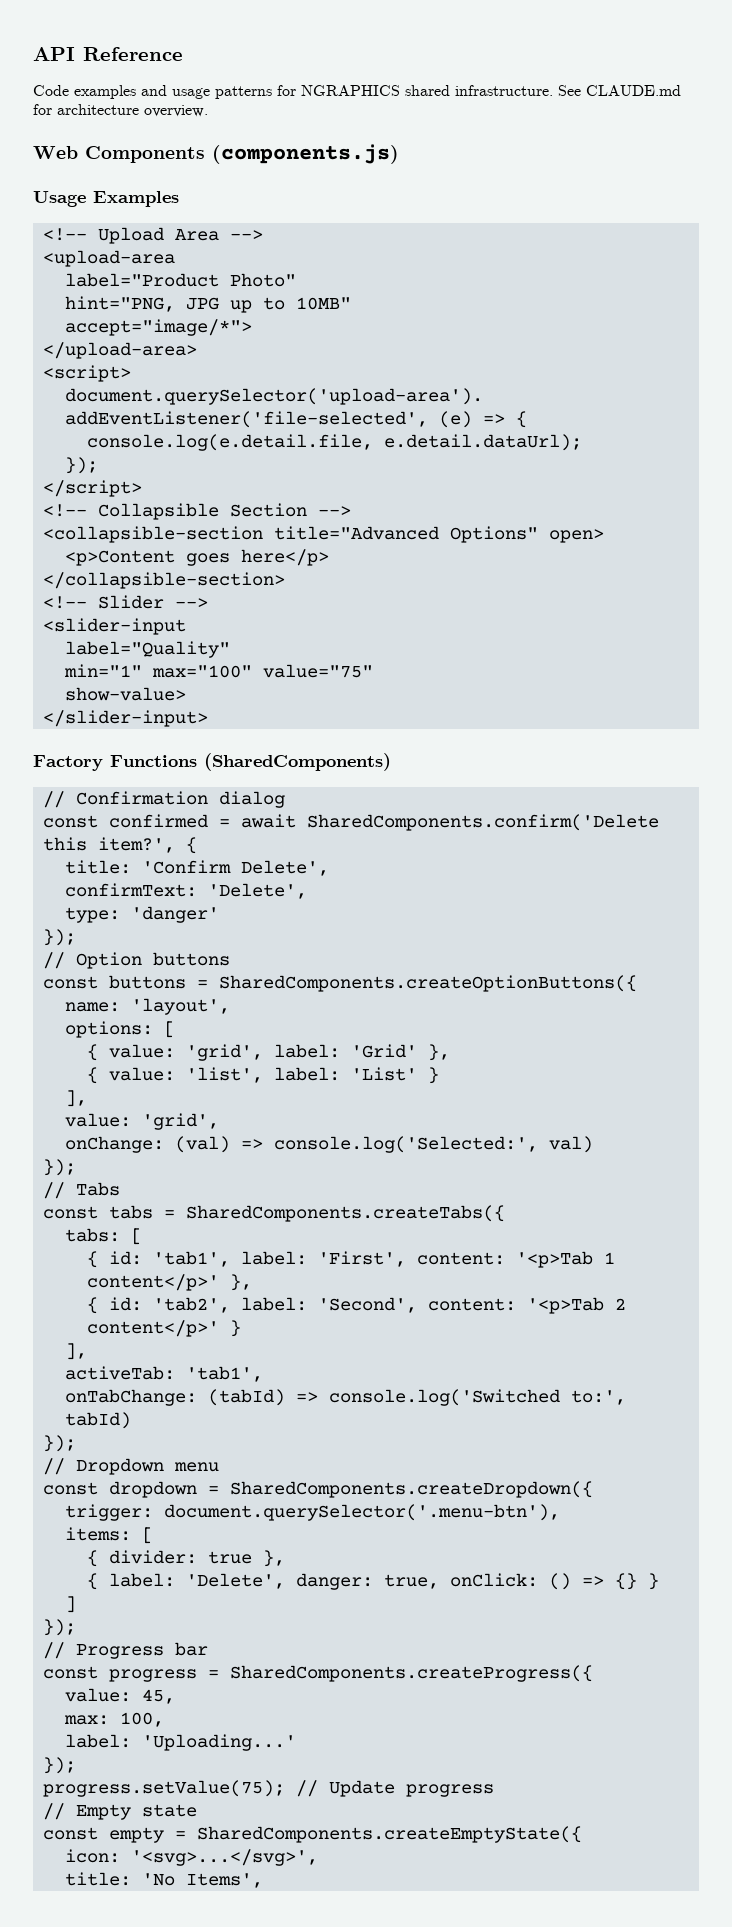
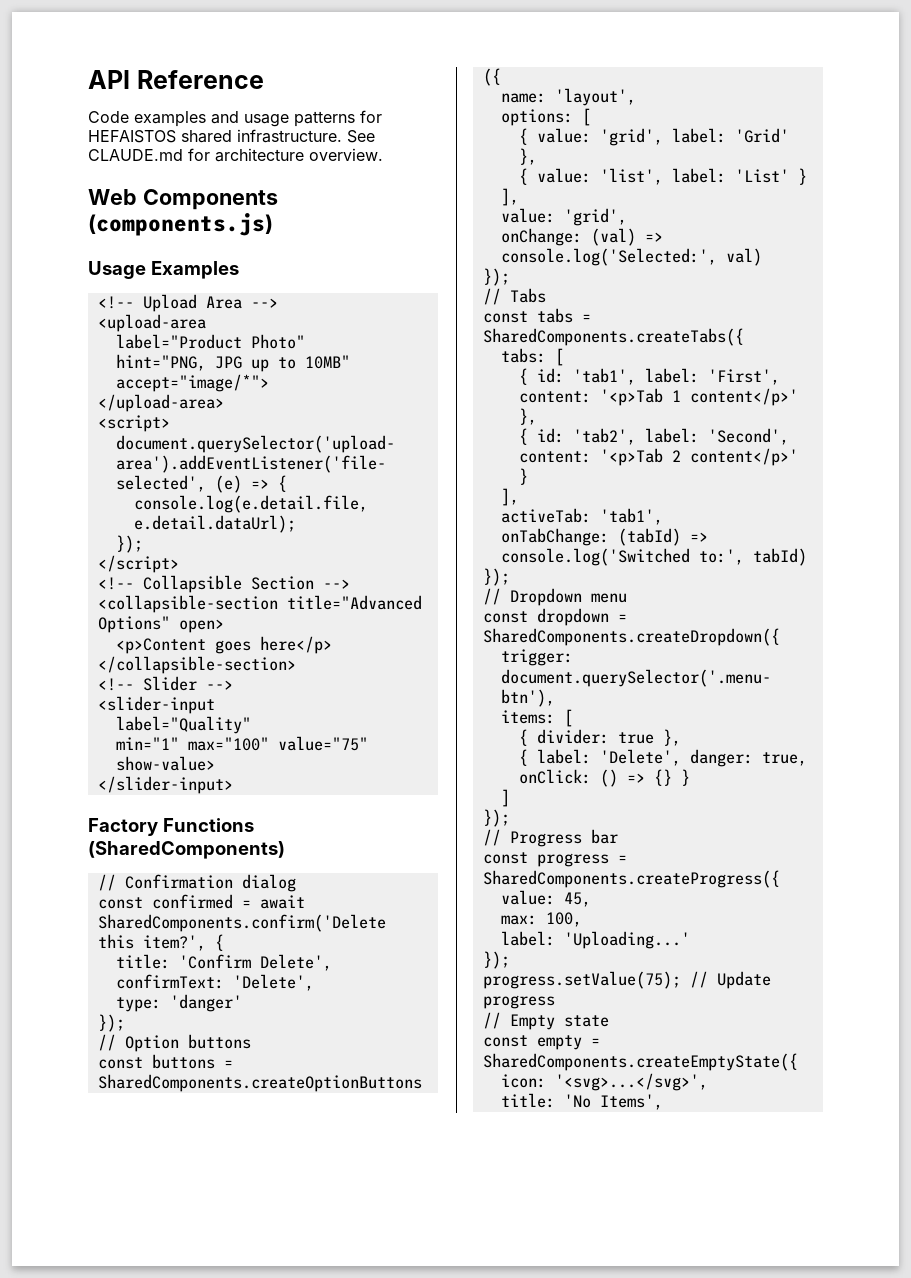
- Code examples and usage patterns for NGRAPHICS shared infrastructure.
+ Code examples and usage patterns for HEFAISTOS shared infrastructure.

